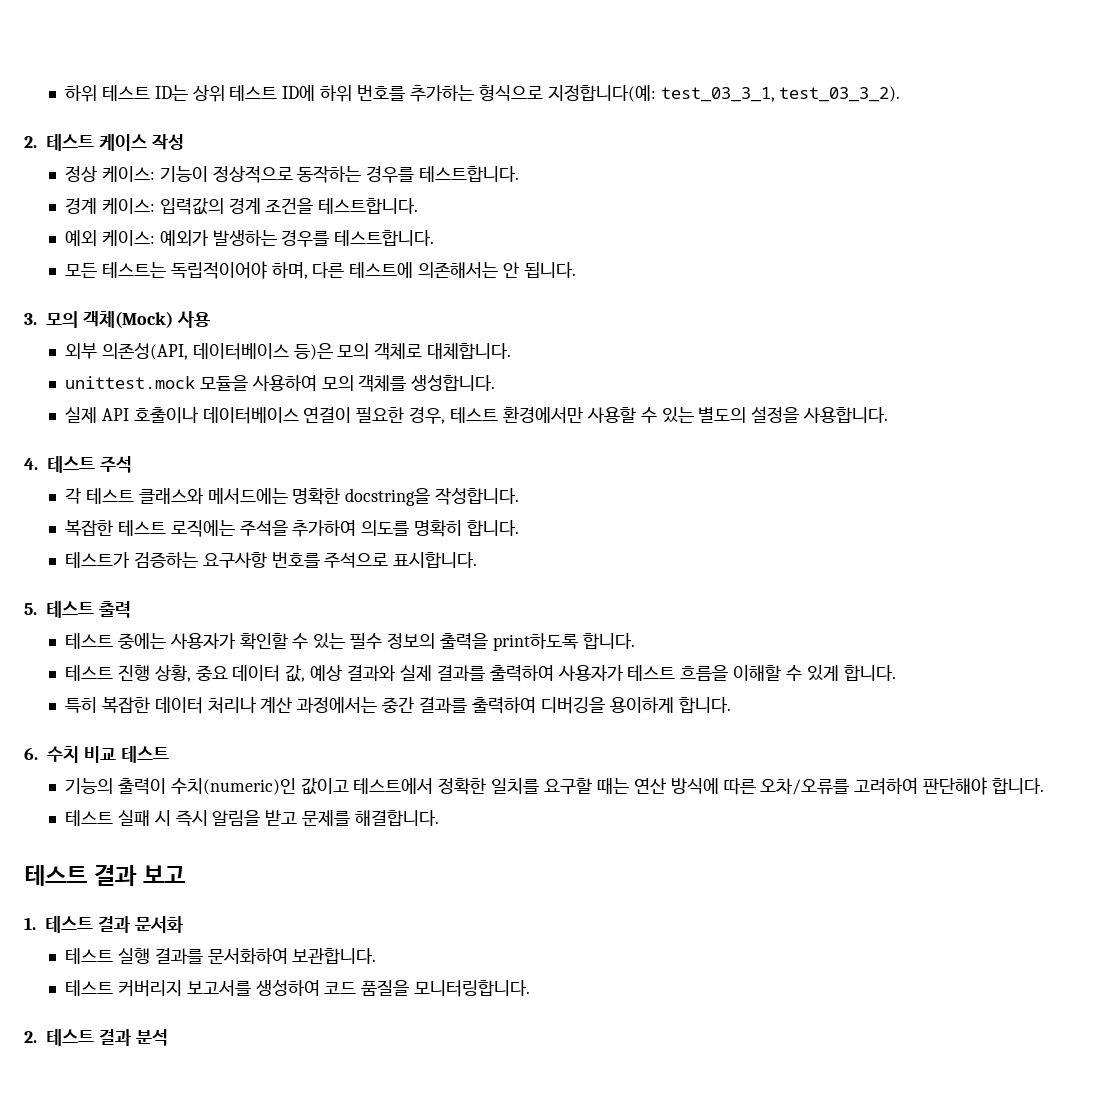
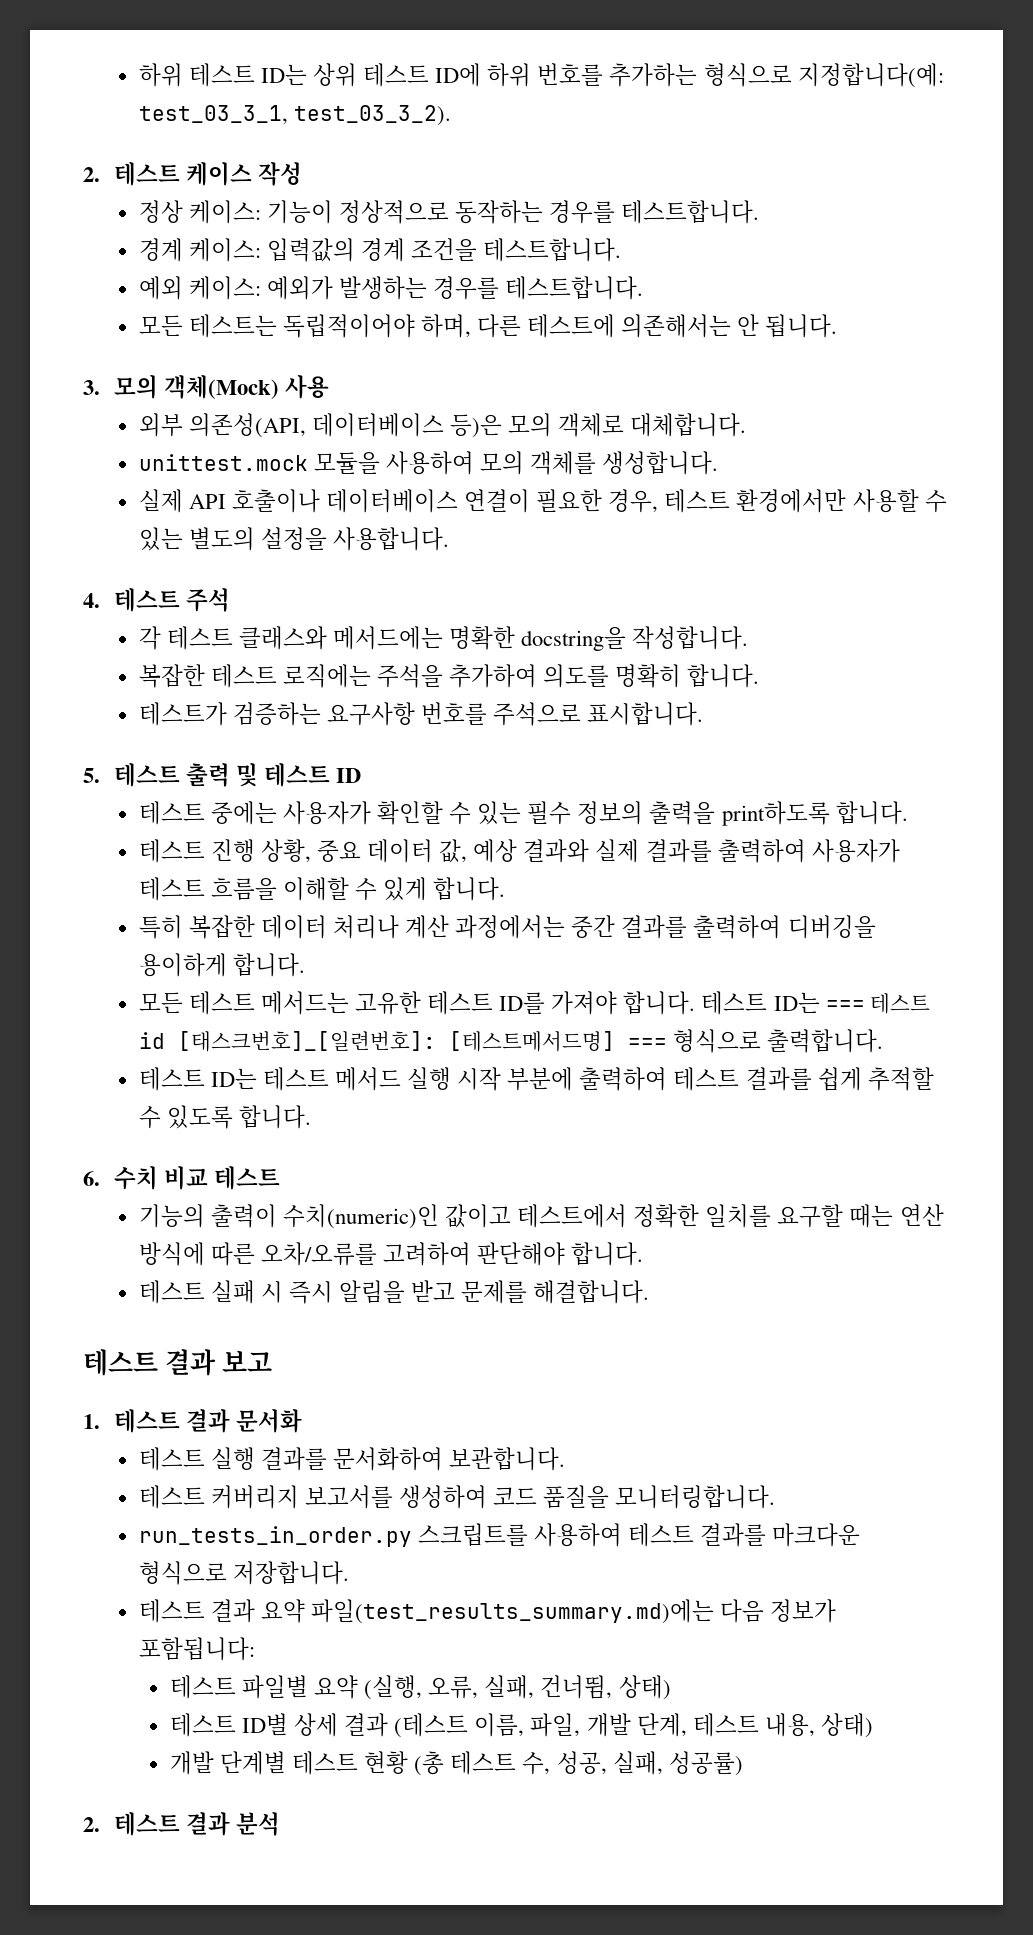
- 5. 테스트 출력
+ 5. 테스트 출력 및 테스트 ID
+ 모든 테스트 메서드는 고유한 테스트 ID를 가져야 합니다. 테스트 ID는 === 테스트 id [태스크번호]_[일련번호]: [테스트메서드명] === 형식으로 출력합니다.
+ 테스트 ID는 테스트 메서드 실행 시작 부분에 출력하여 테스트 결과를 쉽게 추적할 수 있도록 합니다.
+ run_tests_in_order.py 스크립트를 사용하여 테스트 결과를 마크다운 형식으로 저장합니다.
+ 테스트 결과 요약 파일(test_results_summary.md)에는 다음 정보가 포함됩니다:
+ 테스트 파일별 요약 (실행, 오류, 실패, 건너뜀, 상태)
+ 테스트 ID별 상세 결과 (테스트 이름, 파일, 개발 단계, 테스트 내용, 상태)
+ 개발 단계별 테스트 현황 (총 테스트 수, 성공, 실패, 성공률)

